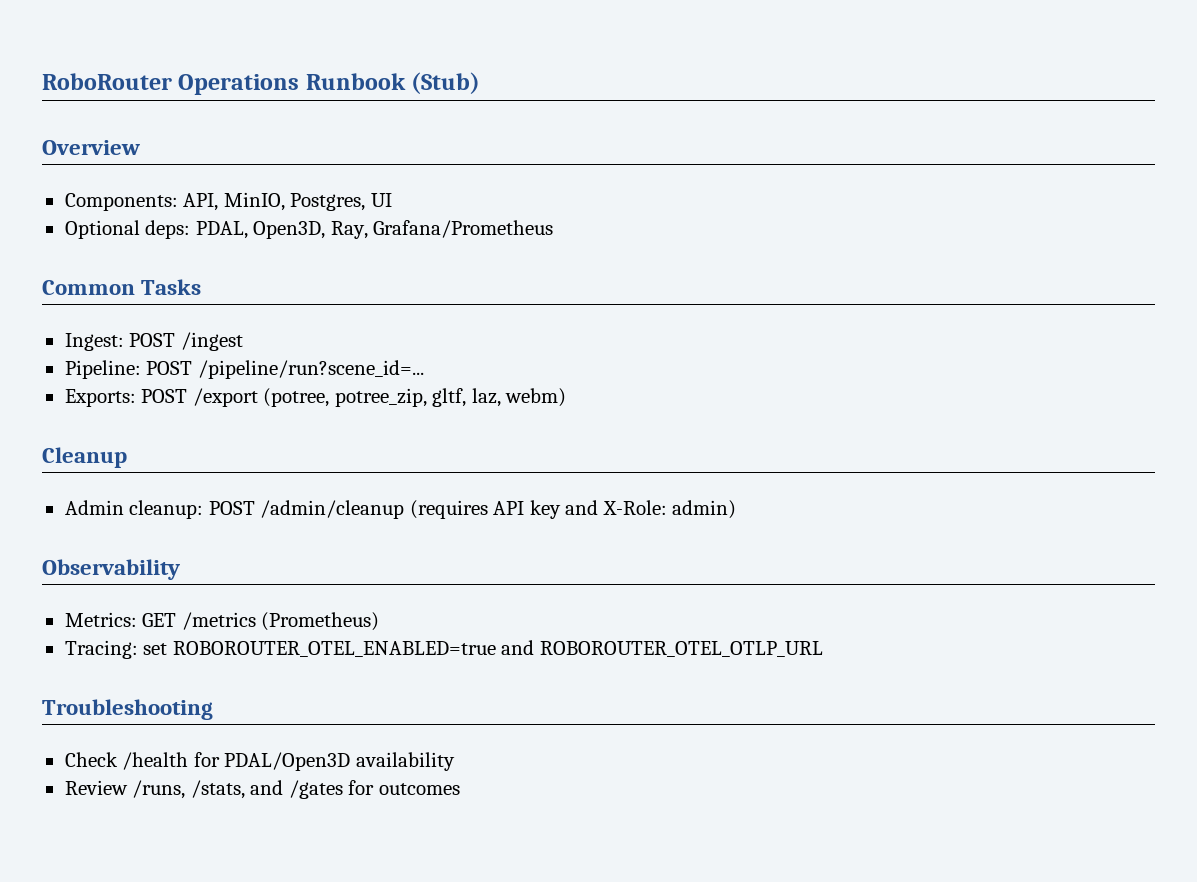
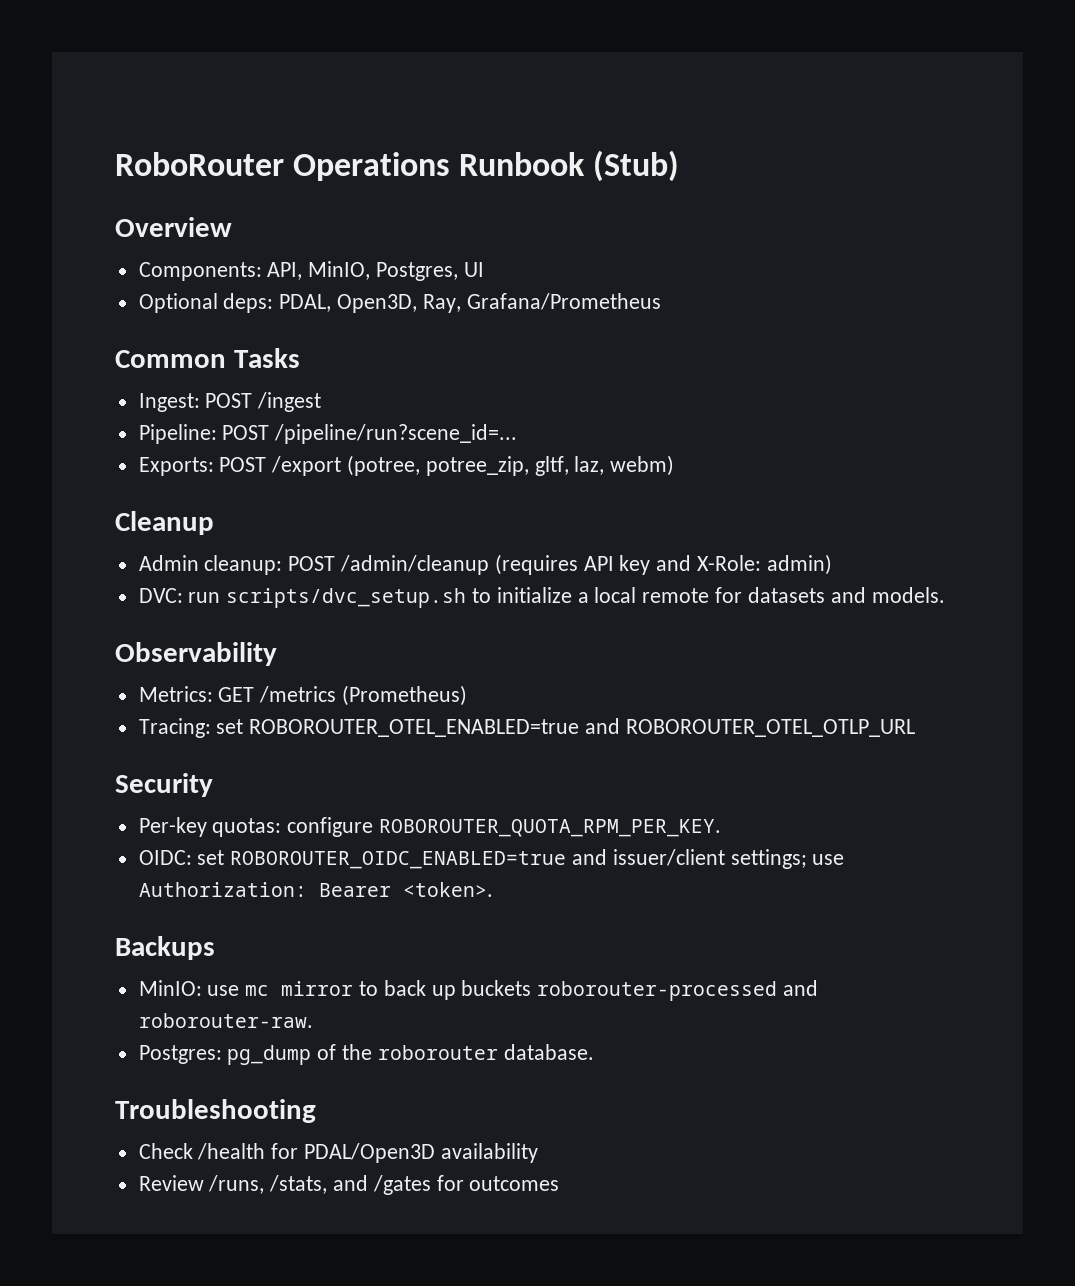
+ DVC: run scripts/dvc_setup.sh to initialize a local remote for datasets and models.
+ Security
+ Per-key quotas: configure ROBOROUTER_QUOTA_RPM_PER_KEY.
+ OIDC: set ROBOROUTER_OIDC_ENABLED=true and issuer/client settings; use Authorization: Bearer <token>.
+ Backups
+ MinIO: use mc mirror to back up buckets roborouter-processed and roborouter-raw.
+ Postgres: pg_dump of the roborouter database.

